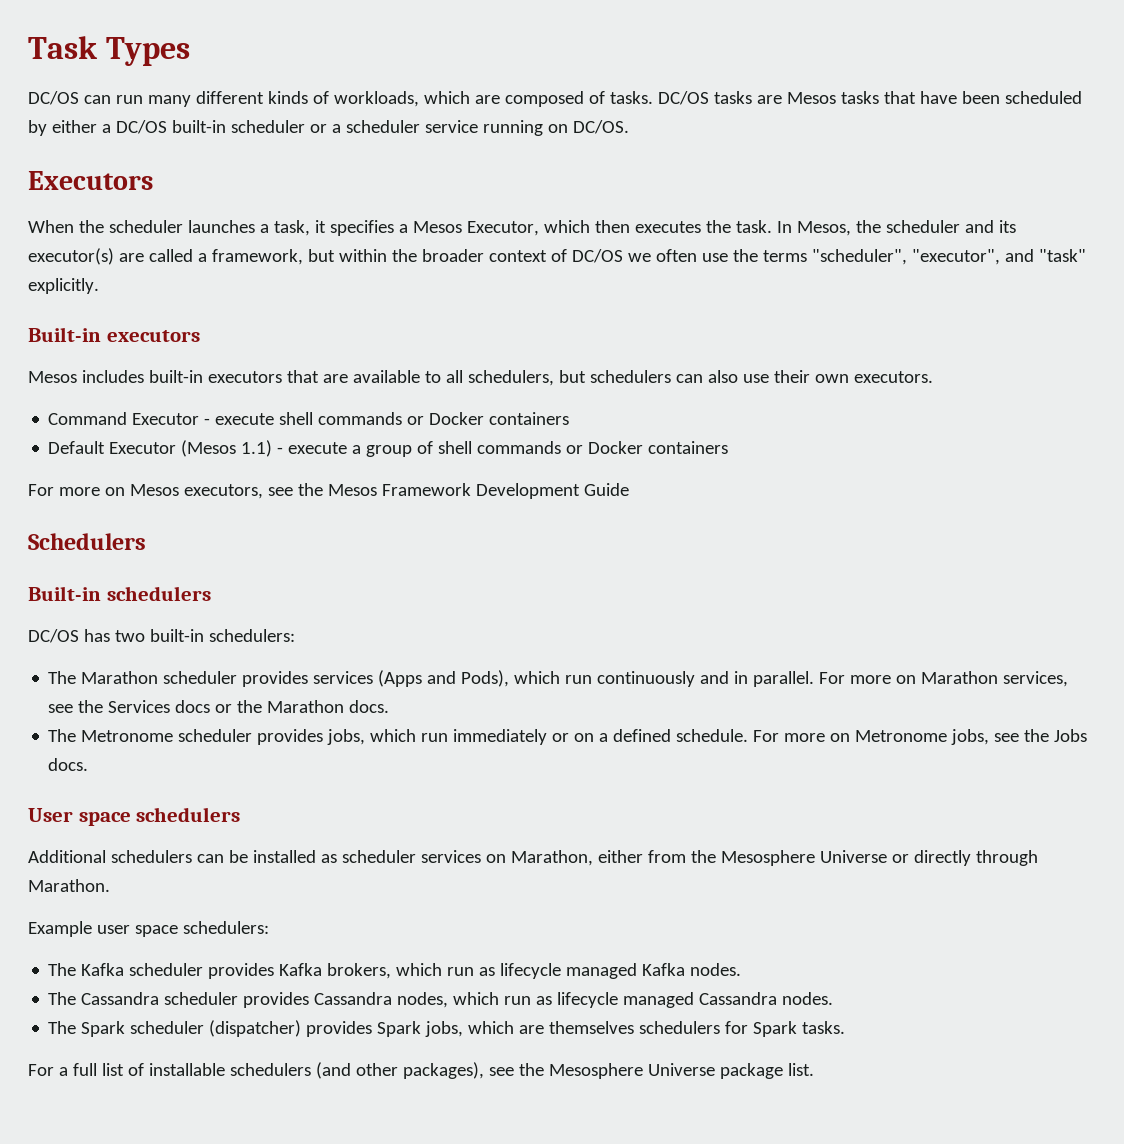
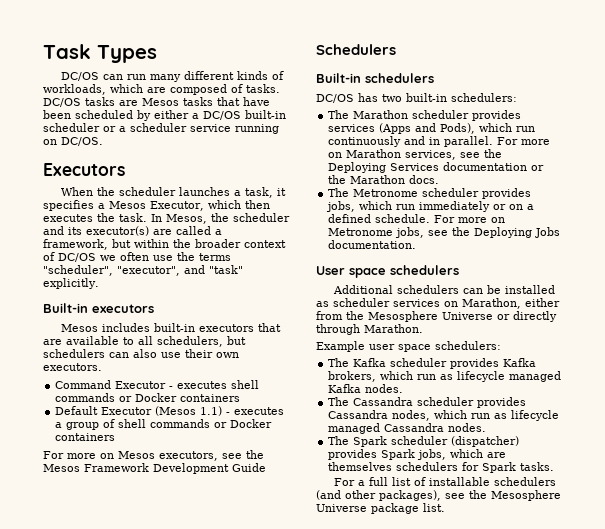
- Command Executor - execute shell commands or Docker containers
+ Command Executor - executes shell commands or Docker containers
- Default Executor (Mesos 1.1) - execute a group of shell commands or Docker containers
+ Default Executor (Mesos 1.1) - executes a group of shell commands or Docker containers
- For more on Marathon services, see the Services docs or the Marathon docs.
+ For more on Marathon services, see the Deploying Services documentation or the Marathon docs.
- For more on Metronome jobs, see the Jobs docs.
+ For more on Metronome jobs, see the Deploying Jobs documentation.

